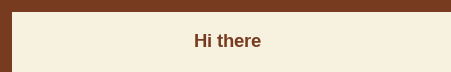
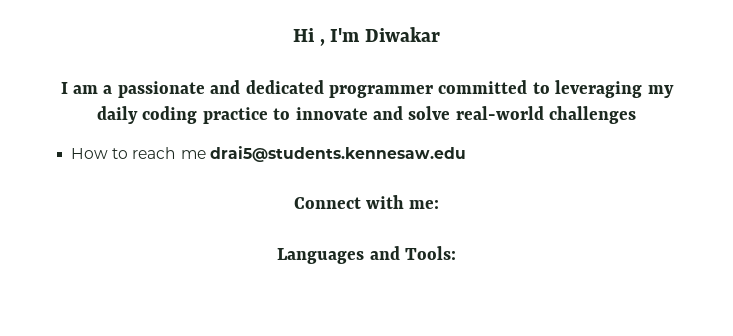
- Hi there
+ Hi , I'm Diwakar
+ I am a passionate and dedicated programmer committed to leveraging my daily coding practice to innovate and solve real-world challenges
+ How to reach me drai5@students.kennesaw.edu
+ Connect with me:
+ Languages and Tools:

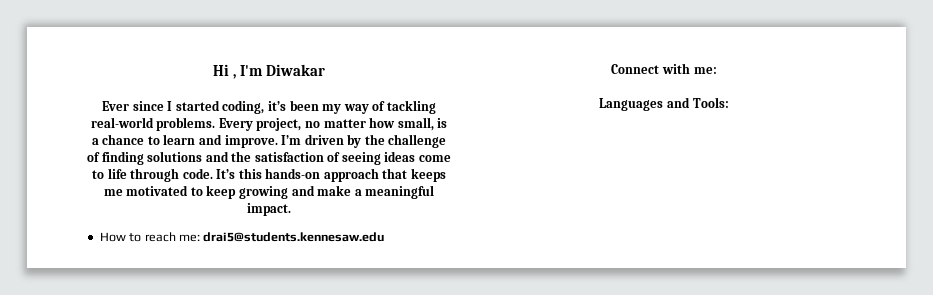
- I am a passionate and dedicated programmer committed to leveraging my daily coding practice to innovate and solve real-world challenges
+ Ever since I started coding, it’s been my way of tackling real-world problems. Every project, no matter how small, is a chance to learn and improve. I’m driven by the challenge of finding solutions and the satisfaction of seeing ideas come to life through code. It’s this hands-on approach that keeps me motivated to keep growing and make a meaningful impact.
- How to reach me drai5@students.kennesaw.edu
+ How to reach me: drai5@students.kennesaw.edu

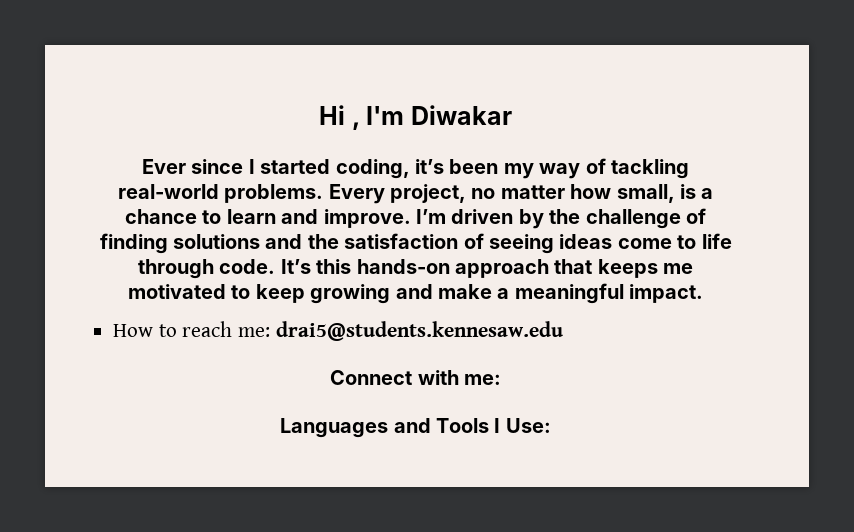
- Languages and Tools:
+ Languages and Tools I Use:

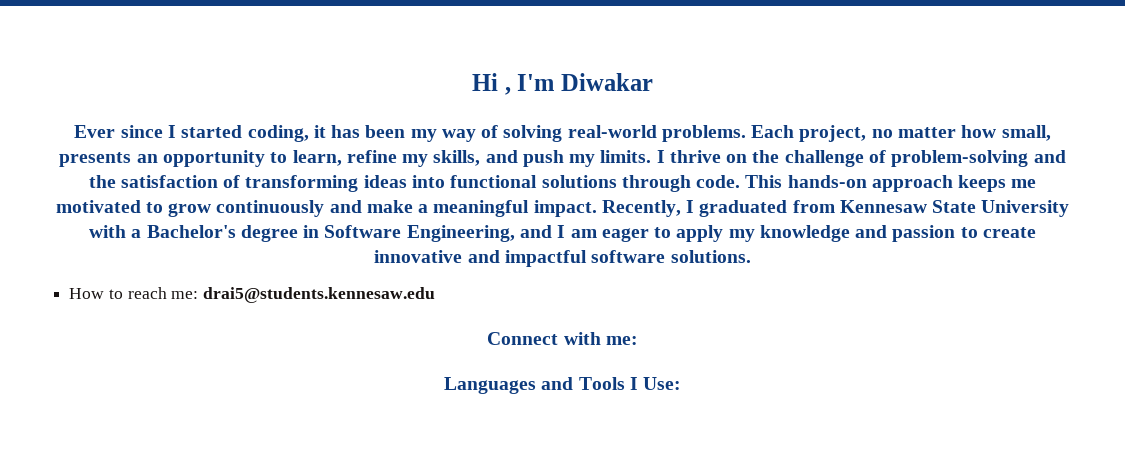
- Ever since I started coding, it’s been my way of tackling real-world problems.
+ Ever since I started coding, it has been my way of solving real-world problems.
- Every project, no matter how small, is a chance to learn and improve. I’m driven by the challenge of finding solutions and the satisfaction of seeing ideas come to life through code. It’s this hands-on approach that keeps me motivated to keep growing and make a meaningful impact.
+ Each project, no matter how small, presents an opportunity to learn, refine my skills, and push my limits. I thrive on the challenge of problem-solving and the satisfaction of transforming ideas into functional solutions through code. This hands-on approach keeps me motivated to grow continuously and make a meaningful impact. Recently, I graduated from Kennesaw State University with a Bachelor's degree in Software Engineering, and I am eager to apply my knowledge and passion to create innovative and impactful software solutions.

